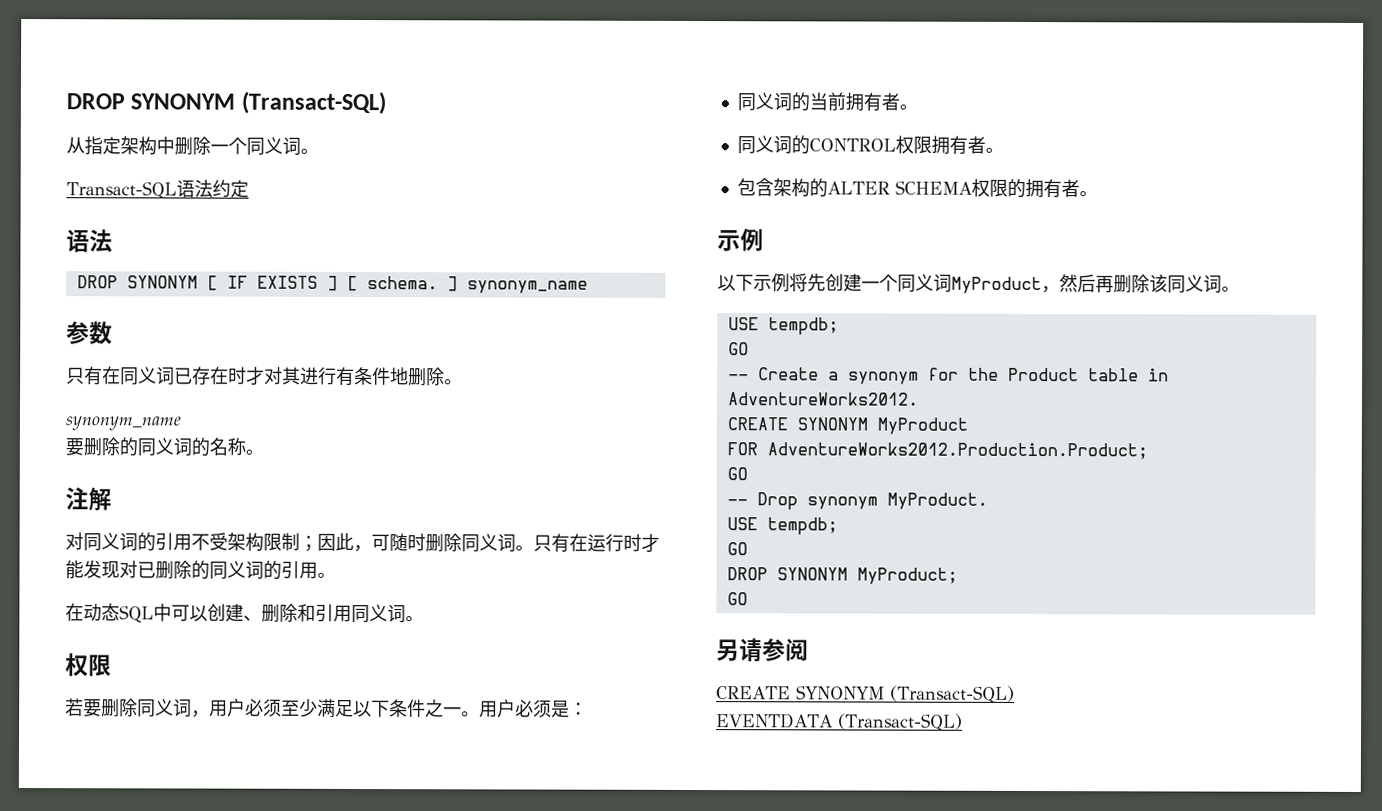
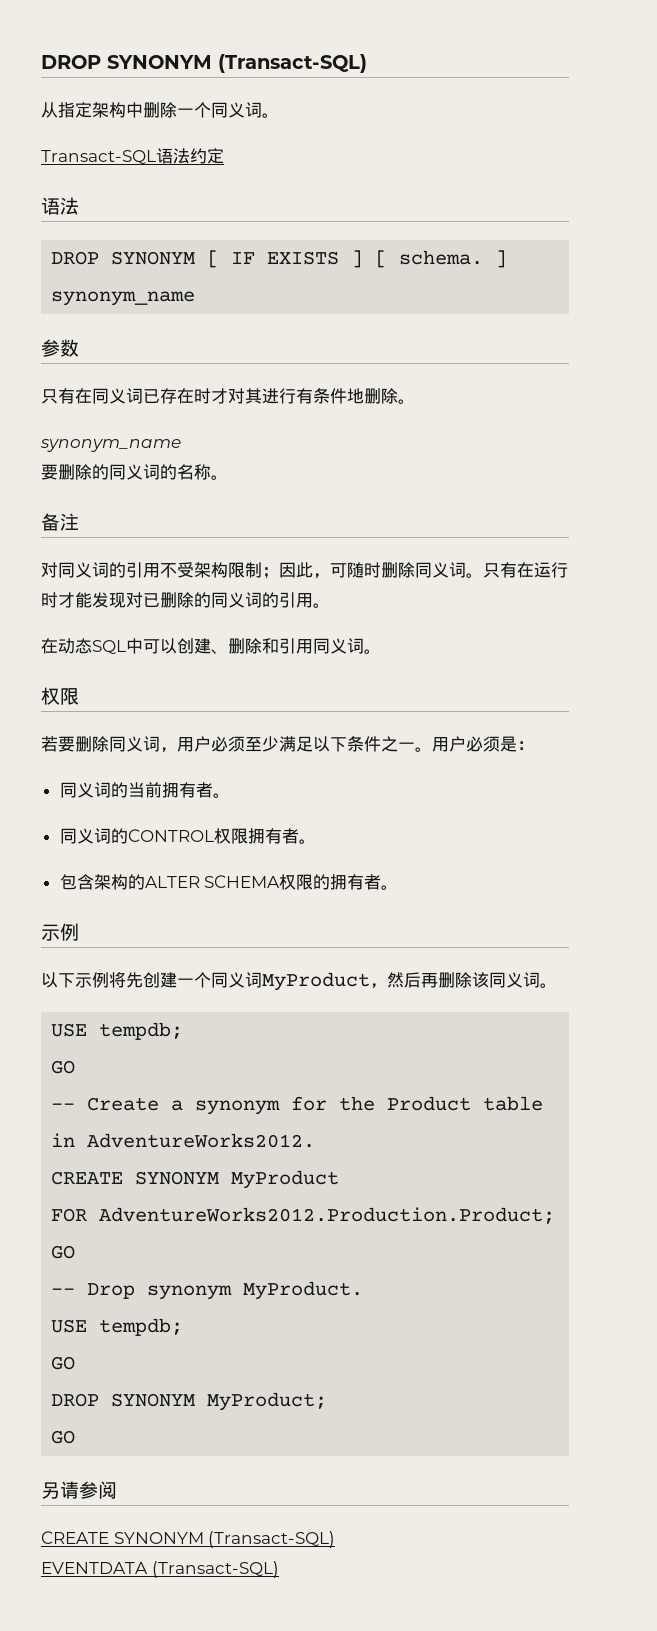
- 注解
+ 备注

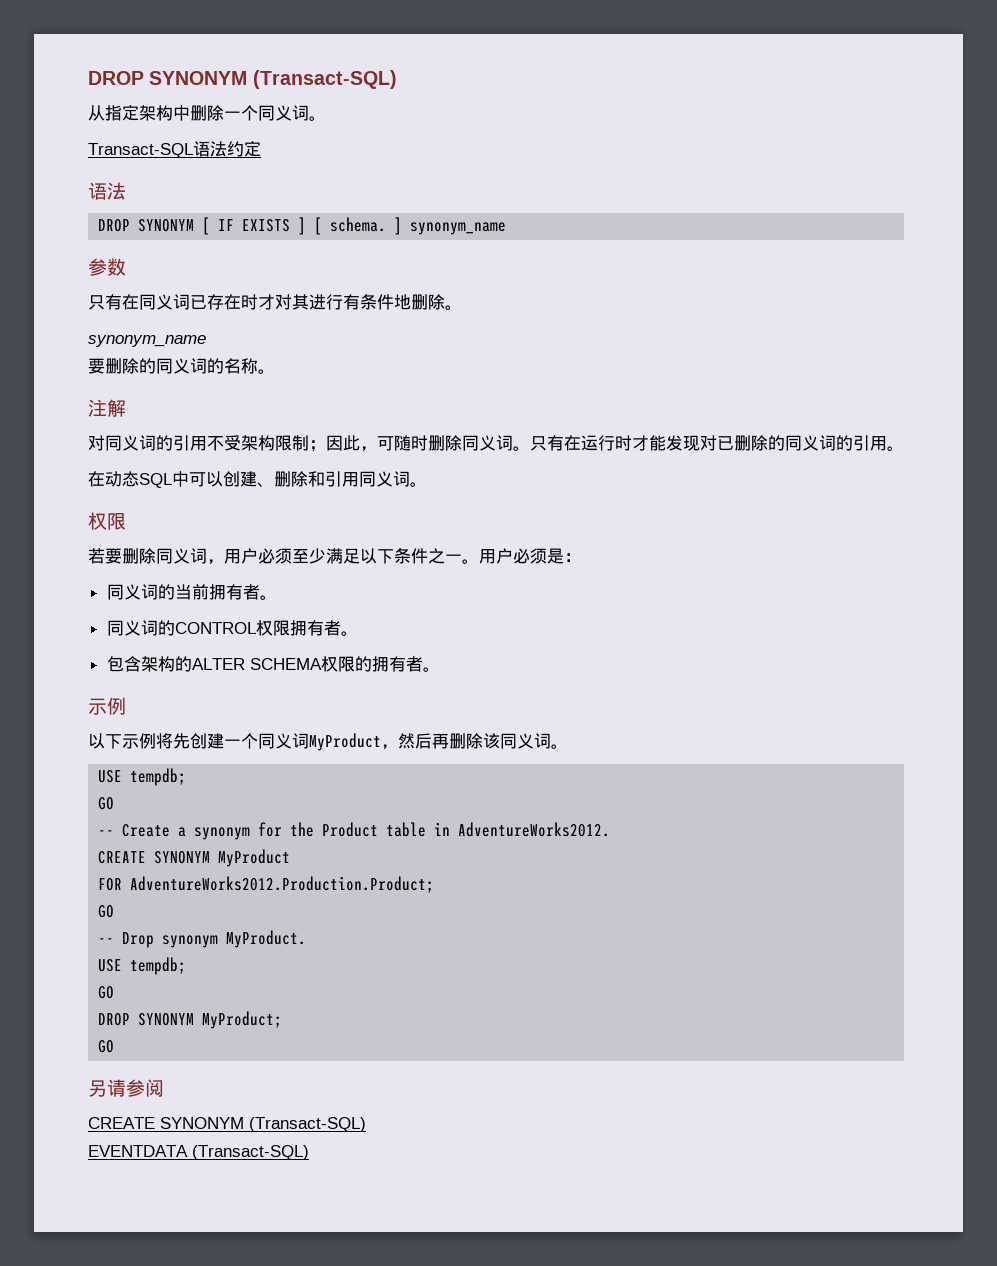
- 备注
+ 注解

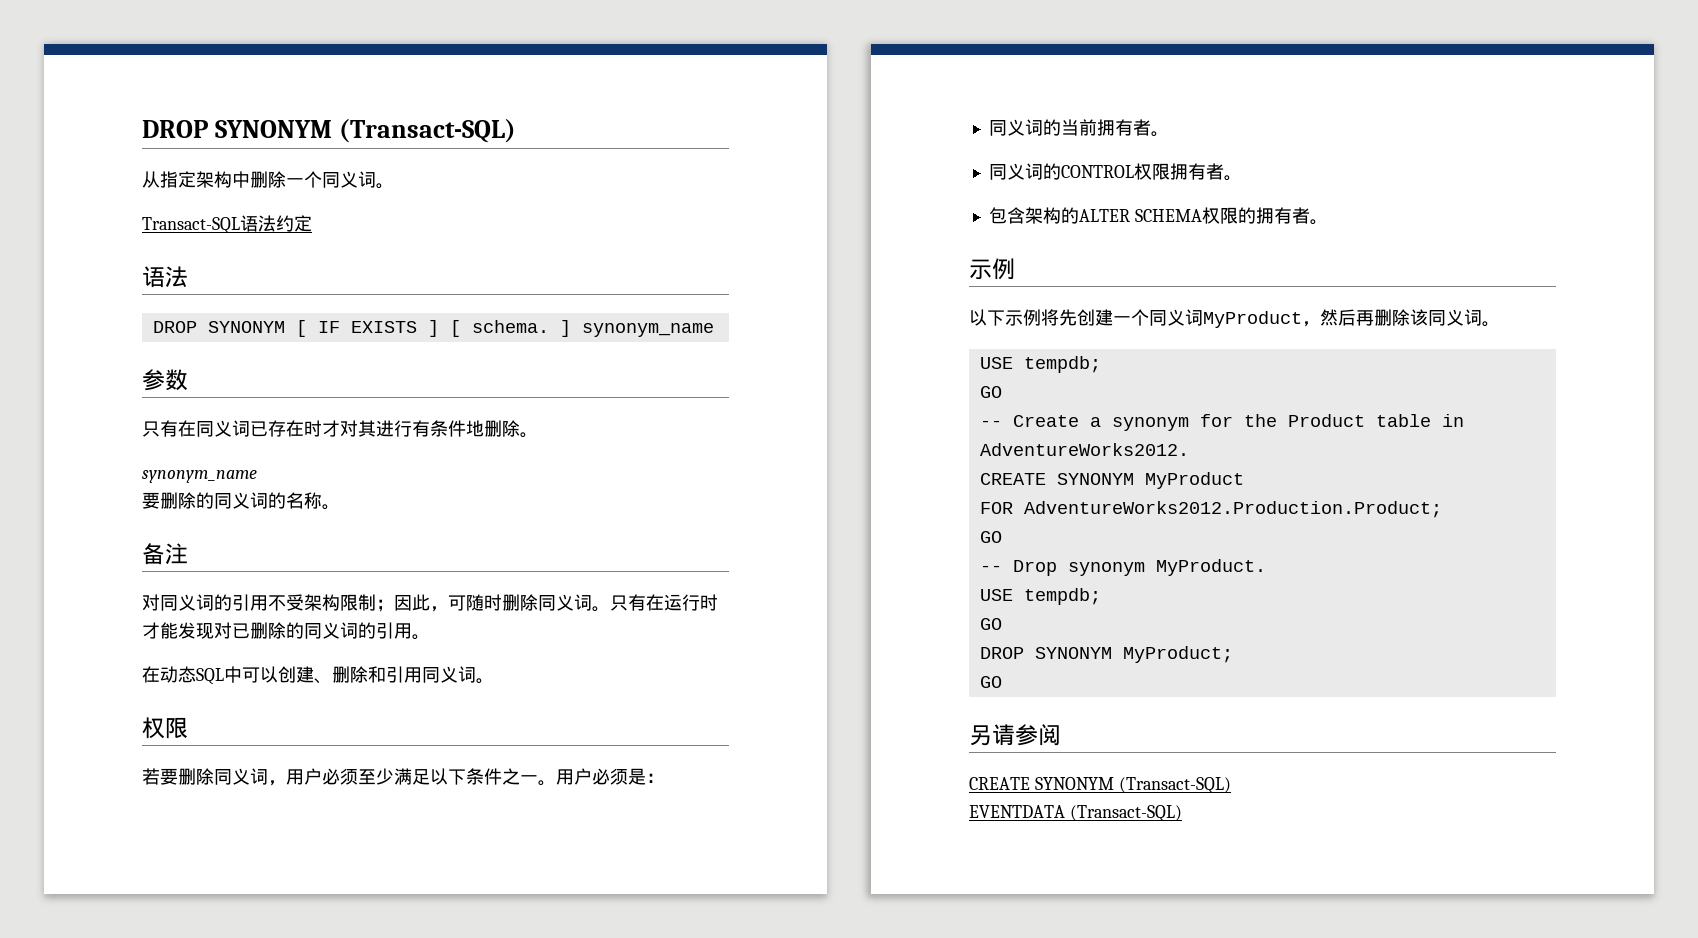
- 注解
+ 备注

